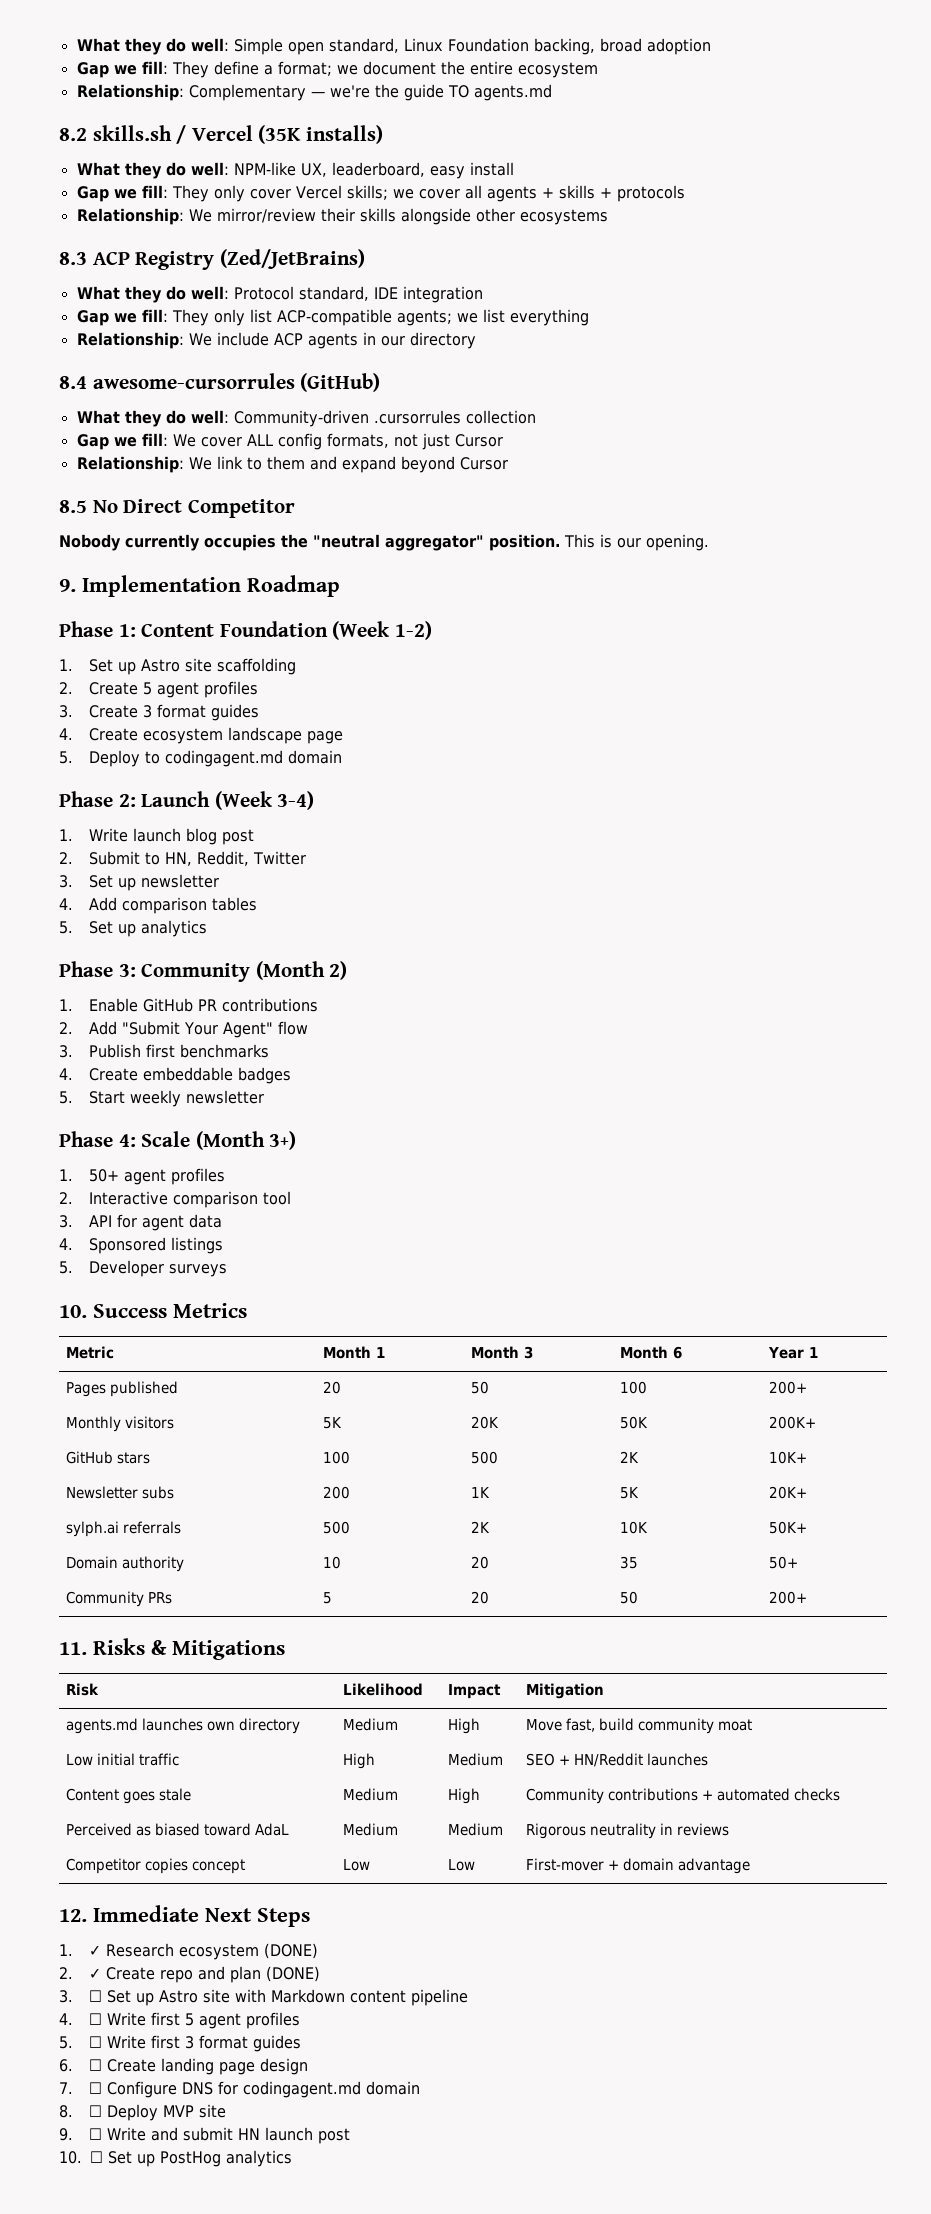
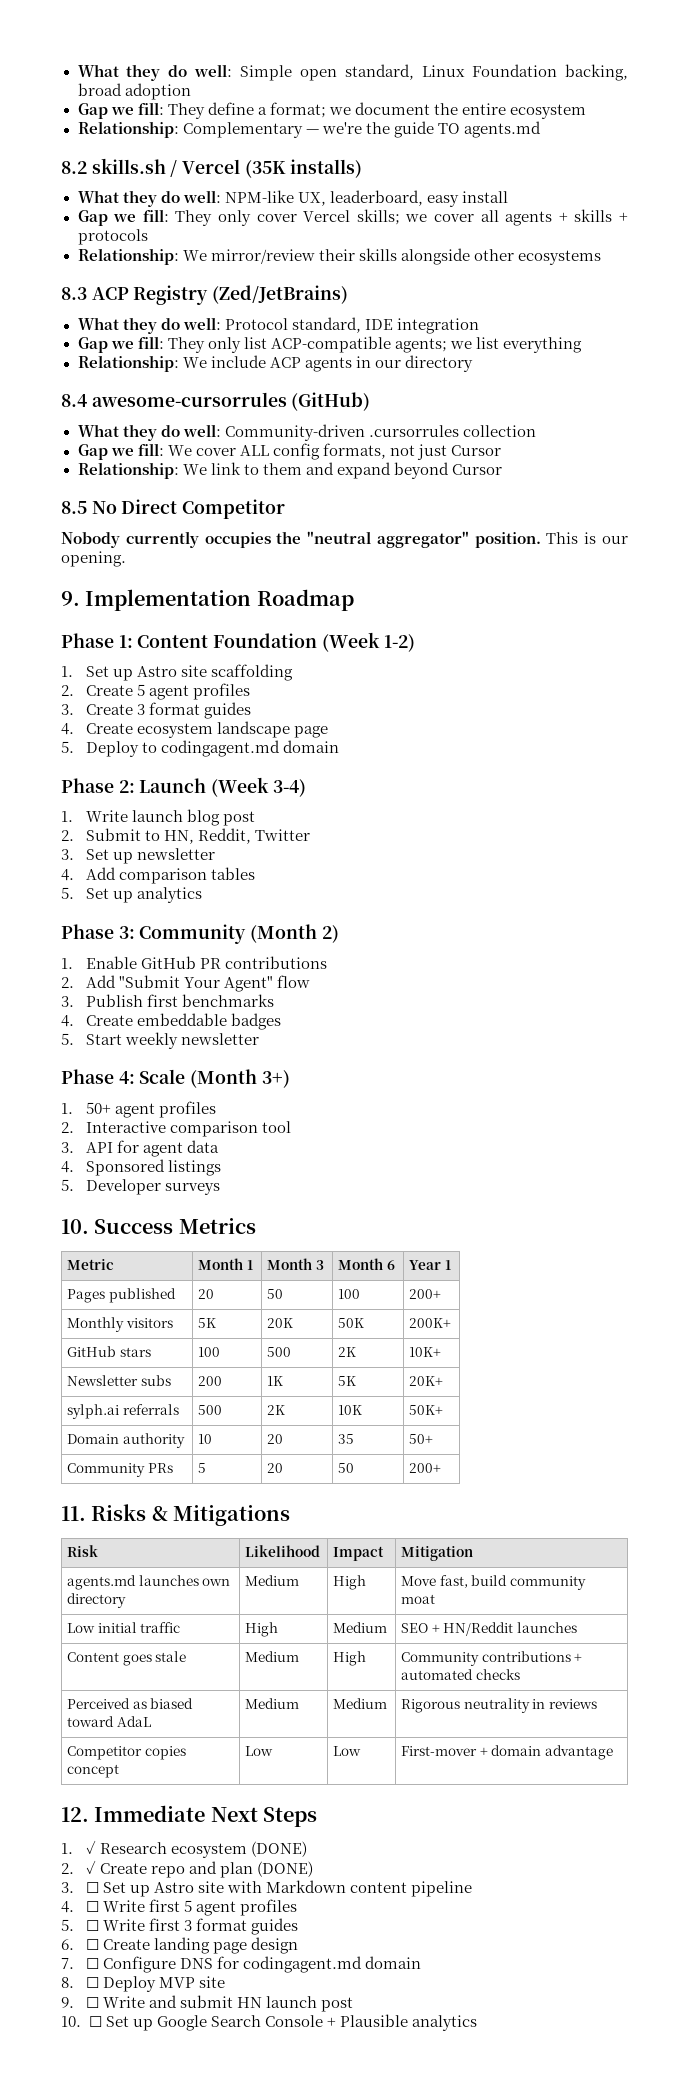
- 10. ☐ Set up PostHog analytics
+ 10. ☐ Set up Google Search Console + Plausible analytics

